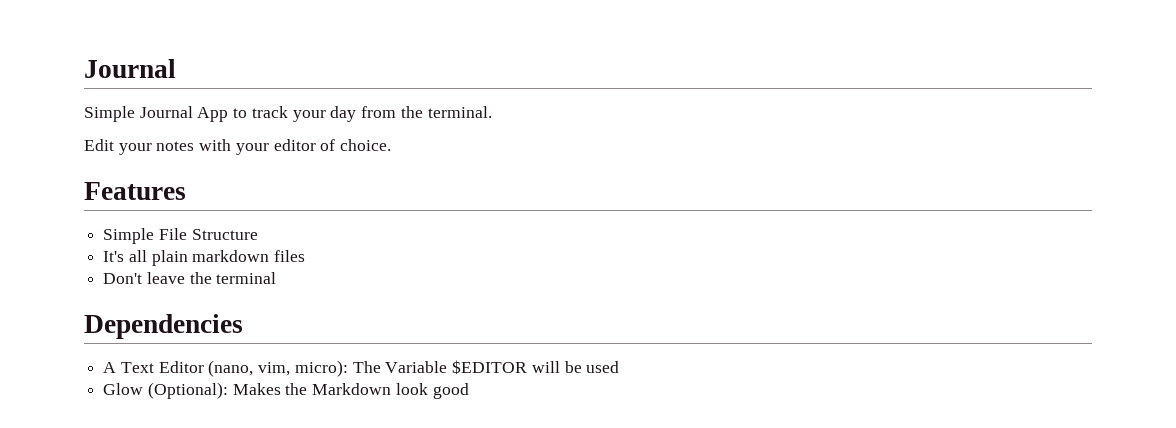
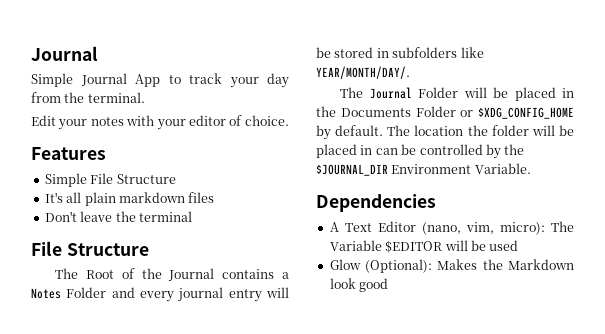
  Don't leave the terminal
+ File Structure
+ The Root of the Journal contains a Notes Folder and every journal entry will be stored in subfolders like YEAR/MONTH/DAY/.
+ The Journal Folder will be placed in the Documents Folder or $XDG_CONFIG_HOME by default. The location the folder will be placed in can be controlled by the $JOURNAL_DIR Environment Variable.

